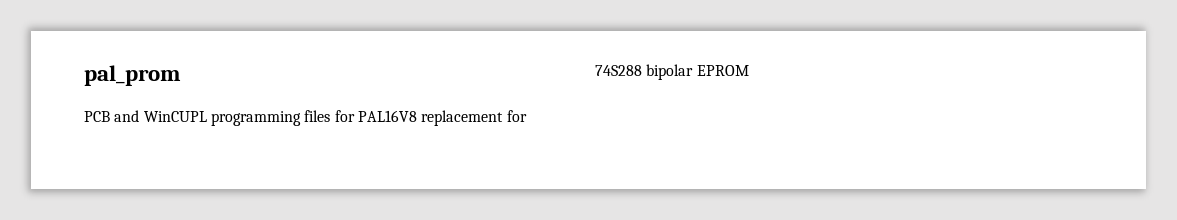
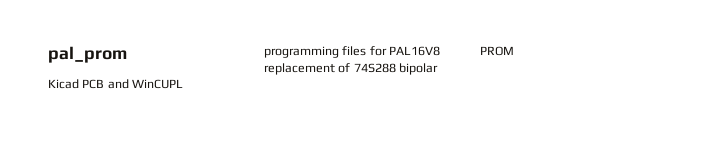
- PCB and WinCUPL programming files for PAL16V8 replacement for 74S288 bipolar EPROM
+ Kicad PCB and WinCUPL programming files for PAL16V8 replacement of 74S288 bipolar PROM

